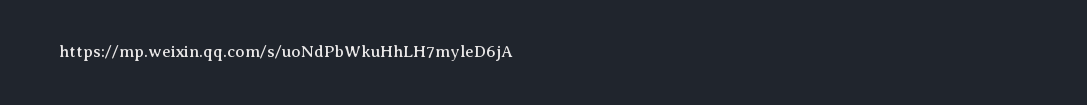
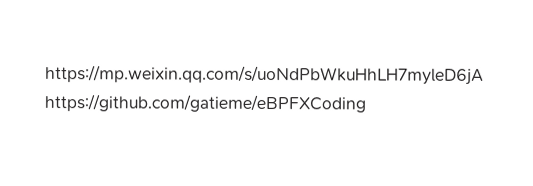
+ https://github.com/gatieme/eBPFXCoding

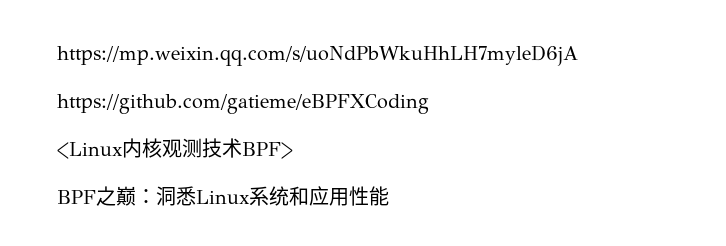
+ <Linux内核观测技术BPF>
+ BPF之巅：洞悉Linux系统和应用性能

